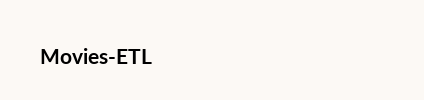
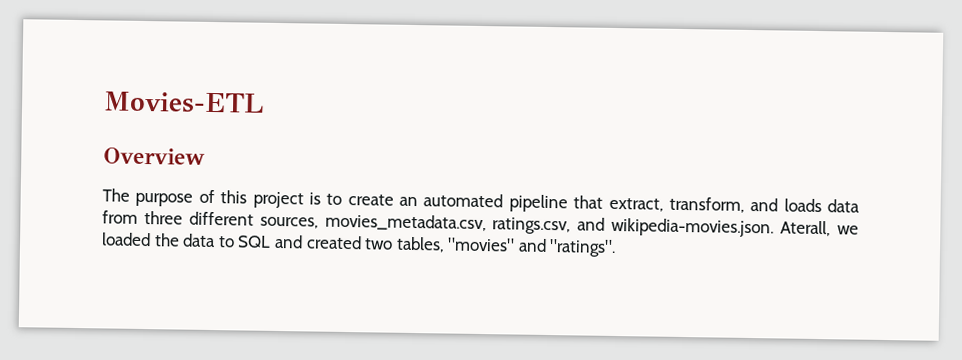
+ Overview
+ The purpose of this project is to create an automated pipeline that extract, transform, and loads data from three different sources, movies_metadata.csv, ratings.csv, and wikipedia-movies.json. Aterall, we loaded the data to SQL and created two tables, "movies" and "ratings".

